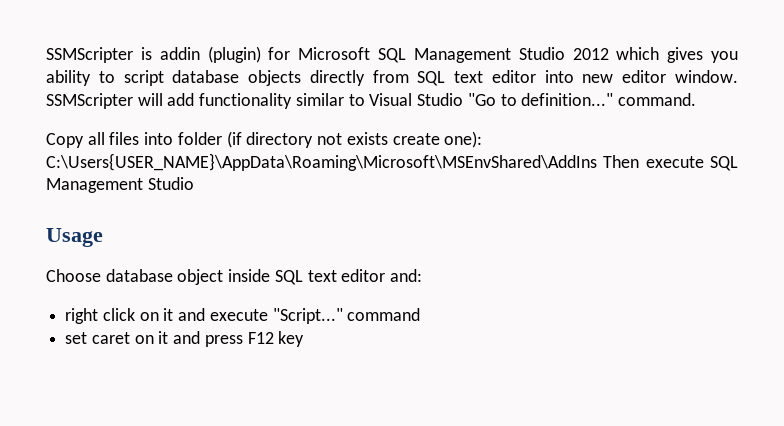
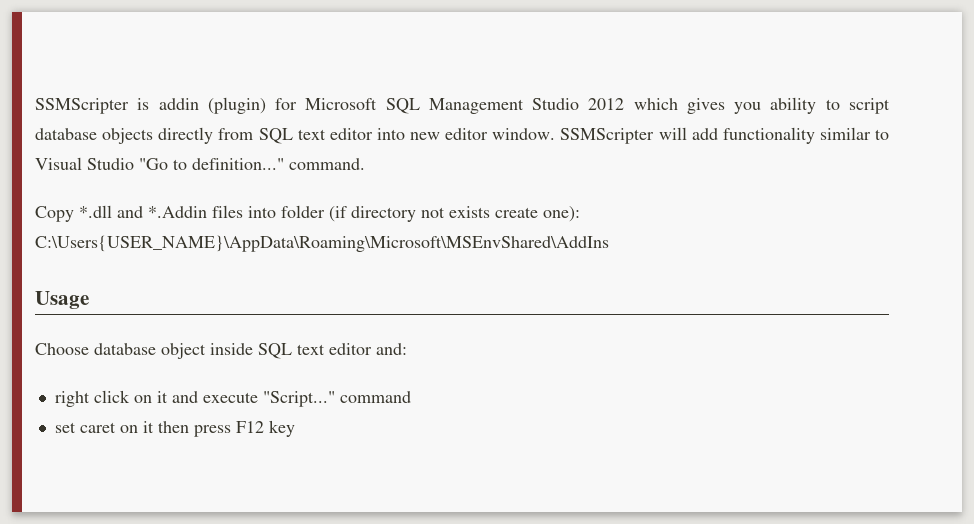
- Copy all files into folder (if directory not exists create one): C:\Users{USER_NAME}\AppData\Roaming\Microsoft\MSEnvShared\AddIns Then execute SQL Management Studio
+ Copy *.dll and *.Addin files into folder (if directory not exists create one): C:\Users{USER_NAME}\AppData\Roaming\Microsoft\MSEnvShared\AddIns
- set caret on it and press F12 key
+ set caret on it then press F12 key

